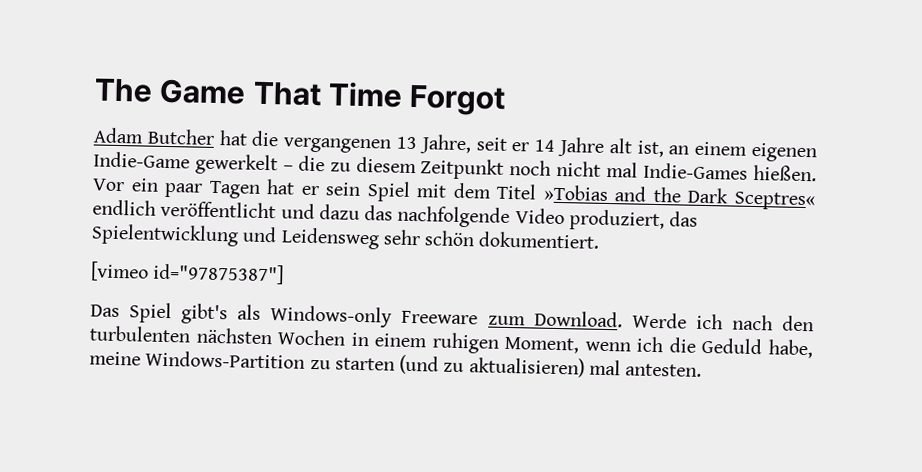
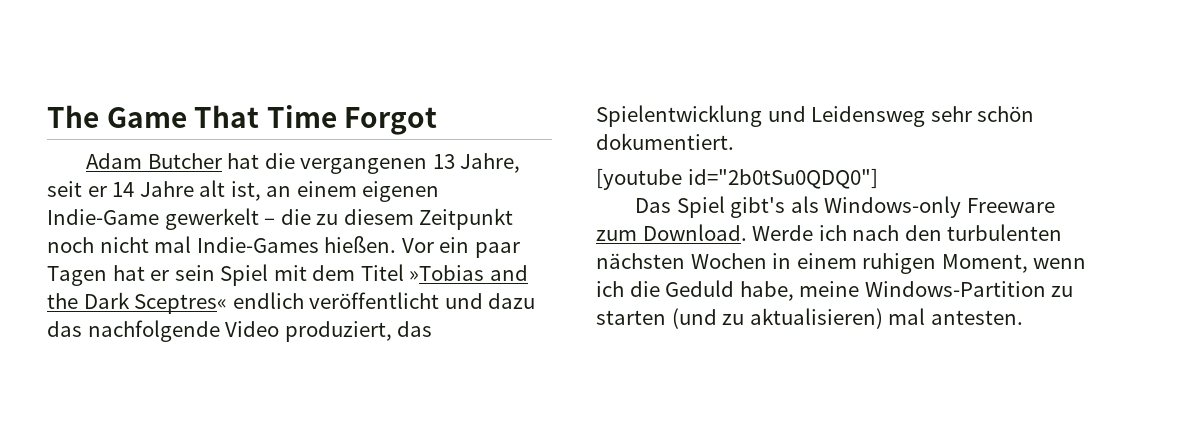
- [vimeo id="97875387"]
+ [youtube id="2b0tSu0QDQ0"]

